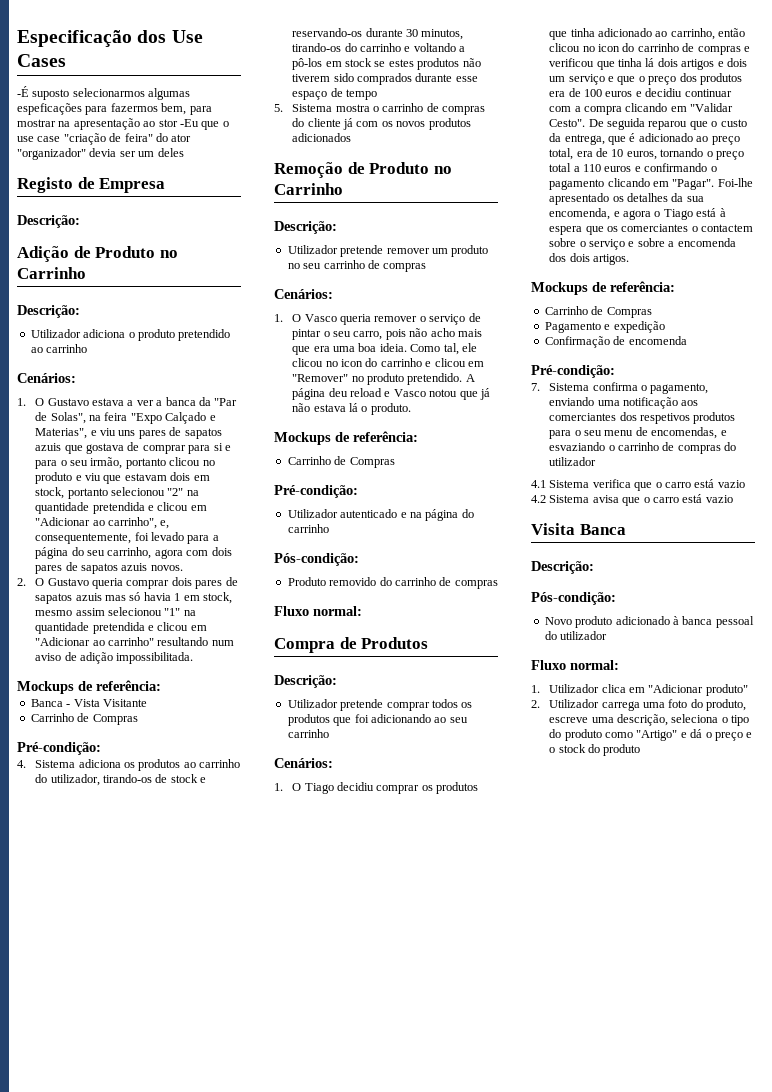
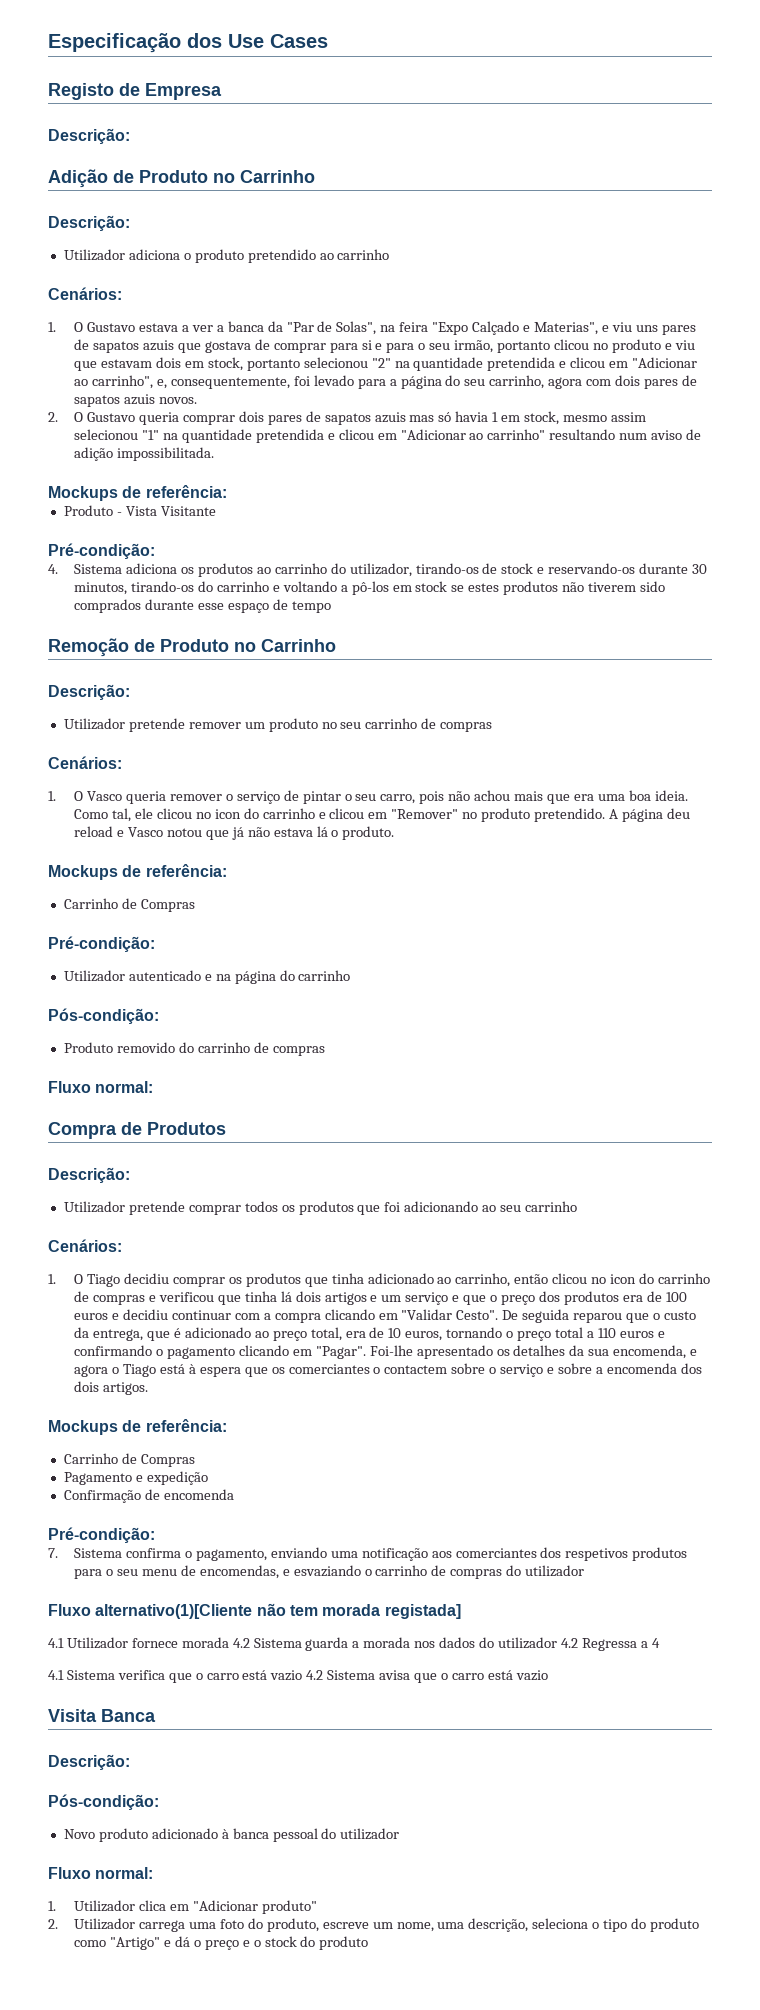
- -É suposto selecionarmos algumas espeficações para fazermos bem, para mostrar na apresentação ao stor -Eu que o use case "criação de feira" do ator "organizador" devia ser um deles
- Banca - Vista Visitante
- Carrinho de Compras
+ Produto - Vista Visitante
- 5. Sistema mostra o carrinho de compras do cliente já com os novos produtos adicionados
- 1. O Vasco queria remover o serviço de pintar o seu carro, pois não acho mais que era uma boa ideia.
+ 1. O Vasco queria remover o serviço de pintar o seu carro, pois não achou mais que era uma boa ideia.
- 1. O Tiago decidiu comprar os produtos que tinha adicionado ao carrinho, então clicou no icon do carrinho de compras e verificou que tinha lá dois artigos e dois um serviço e que o preço dos produtos era de 100 euros e decidiu continuar com a compra clicando em "Validar Cesto".
+ 1. O Tiago decidiu comprar os produtos que tinha adicionado ao carrinho, então clicou no icon do carrinho de compras e verificou que tinha lá dois artigos e um serviço e que o preço dos produtos era de 100 euros e decidiu continuar com a compra clicando em "Validar Cesto".
+ Fluxo alternativo(1)[Cliente não tem morada registada]
+ 4.1 Utilizador fornece morada 4.2 Sistema guarda a morada nos dados do utilizador 4.2 Regressa a 4
- 2. Utilizador carrega uma foto do produto, escreve uma descrição, seleciona o tipo do produto como "Artigo" e dá o preço e o stock do produto
+ 2. Utilizador carrega uma foto do produto, escreve um nome, uma descrição, seleciona o tipo do produto como "Artigo" e dá o preço e o stock do produto

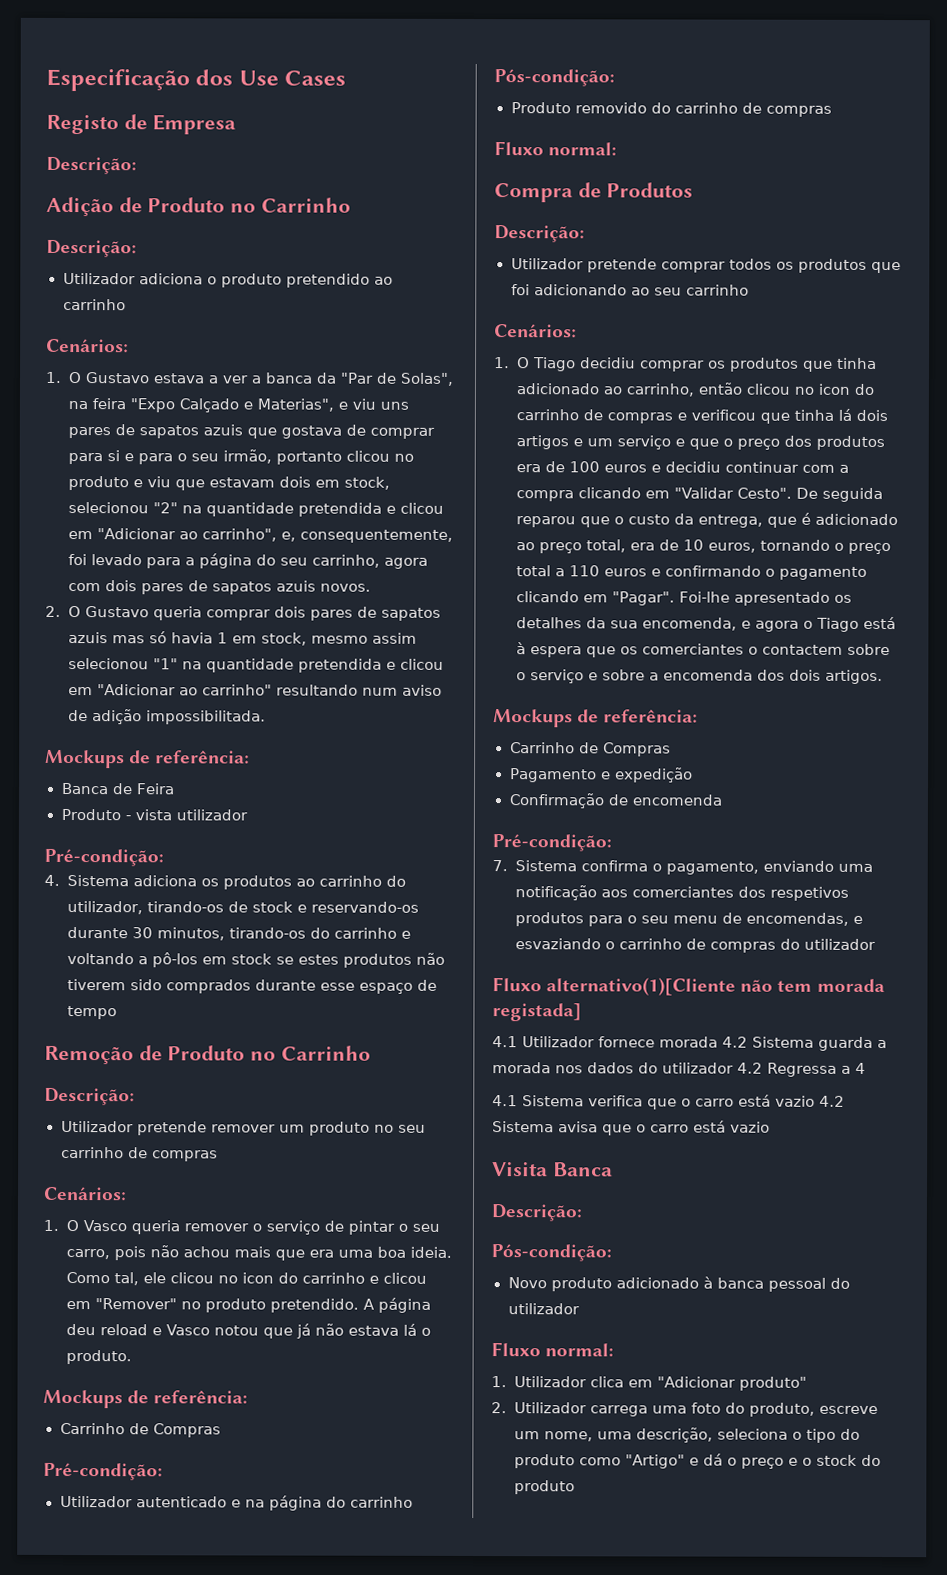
- 1. O Gustavo estava a ver a banca da "Par de Solas", na feira "Expo Calçado e Materias", e viu uns pares de sapatos azuis que gostava de comprar para si e para o seu irmão, portanto clicou no produto e viu que estavam dois em stock, portanto selecionou "2" na quantidade pretendida e clicou em "Adicionar ao carrinho", e, consequentemente, foi levado para a página do seu carrinho, agora com dois pares de sapatos azuis novos.
+ 1. O Gustavo estava a ver a banca da "Par de Solas", na feira "Expo Calçado e Materias", e viu uns pares de sapatos azuis que gostava de comprar para si e para o seu irmão, portanto clicou no produto e viu que estavam dois em stock, selecionou "2" na quantidade pretendida e clicou em "Adicionar ao carrinho", e, consequentemente, foi levado para a página do seu carrinho, agora com dois pares de sapatos azuis novos.
+ Banca de Feira
- Produto - Vista Visitante
+ Produto - vista utilizador

